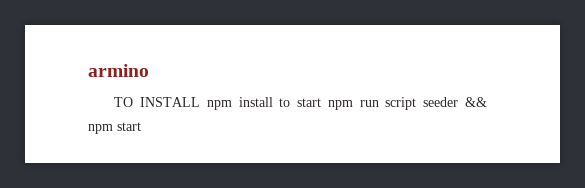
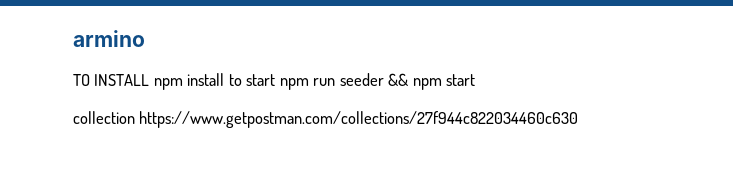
- TO INSTALL npm install to start npm run script seeder && npm start
+ TO INSTALL npm install to start npm run seeder && npm start
+ collection https://www.getpostman.com/collections/27f944c822034460c630

